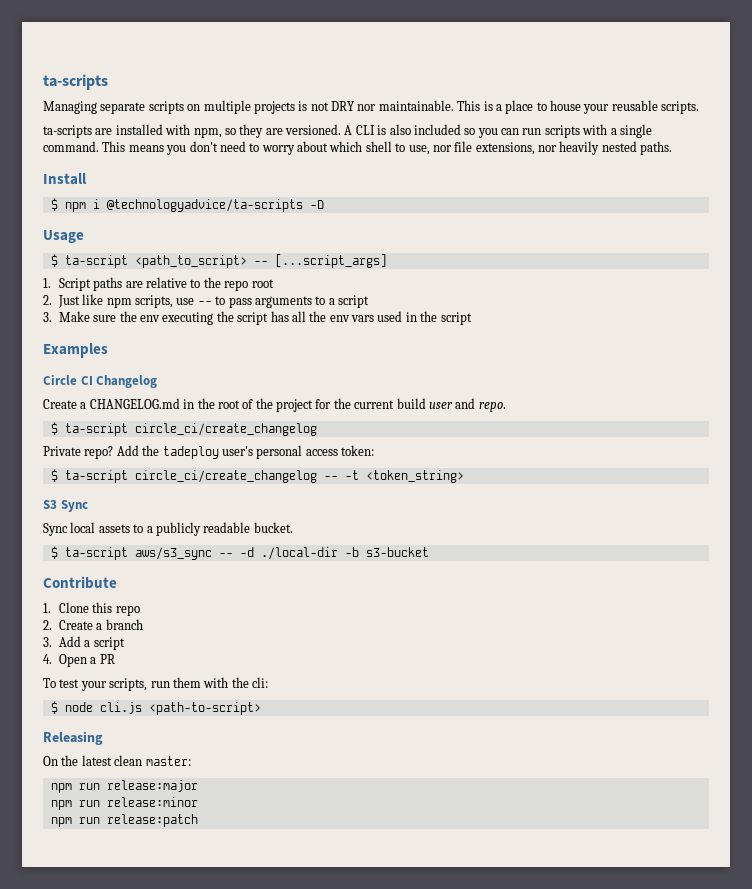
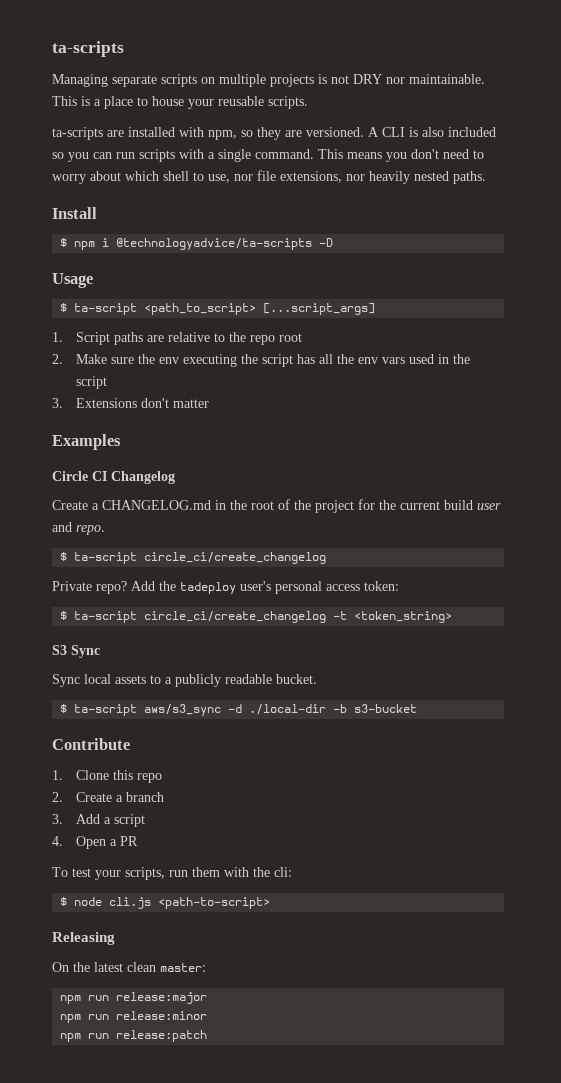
- $ ta-script <path_to_script> -- [...script_args]
+ $ ta-script <path_to_script> [...script_args]
- 2. Just like npm scripts, use -- to pass arguments to a script
- 3. Make sure the env executing the script has all the env vars used in the script
+ 2. Make sure the env executing the script has all the env vars used in the script
+ 3. Extensions don't matter
- $ ta-script circle_ci/create_changelog -- -t <token_string>
+ $ ta-script circle_ci/create_changelog -t <token_string>
- $ ta-script aws/s3_sync -- -d ./local-dir -b s3-bucket
+ $ ta-script aws/s3_sync -d ./local-dir -b s3-bucket

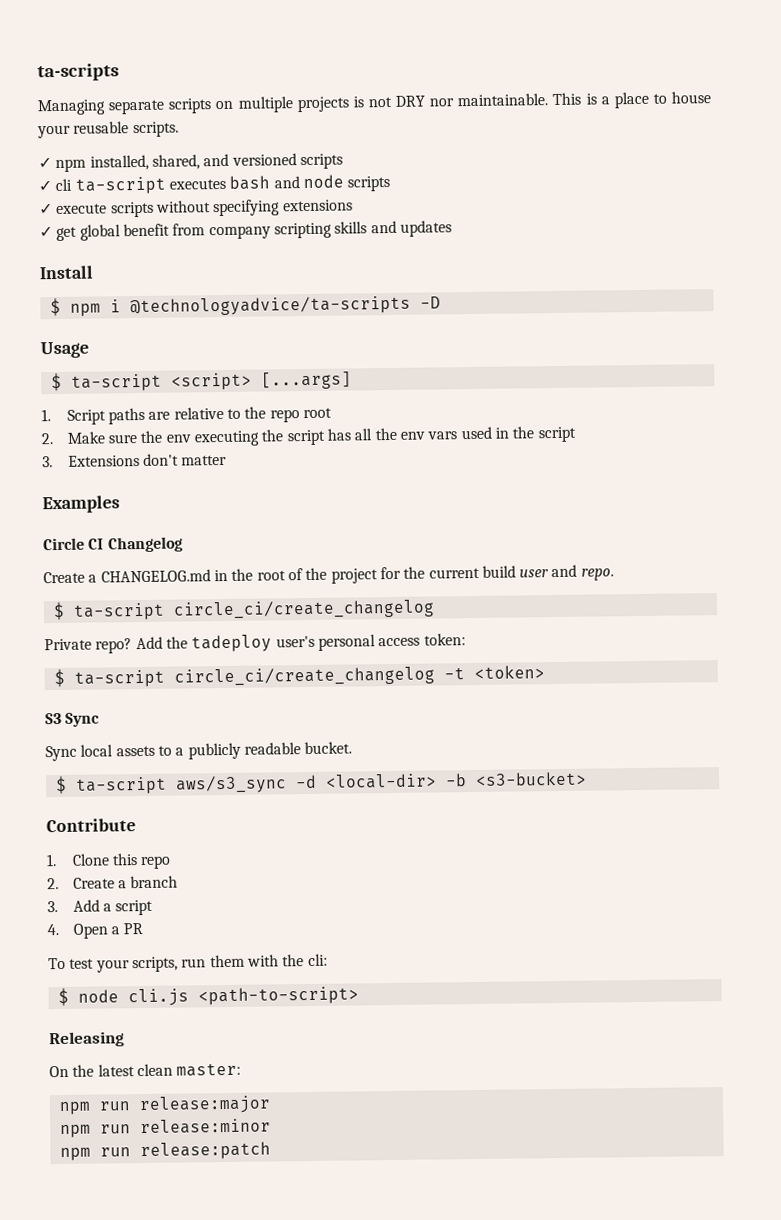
- ta-scripts are installed with npm, so they are versioned. A CLI is also included so you can run scripts with a single command. This means you don't need to worry about which shell to use, nor file extensions, nor heavily nested paths.
+ ✓ npm installed, shared, and versioned scripts
+ ✓ cli ta-script executes bash and node scripts
+ ✓ execute scripts without specifying extensions
+ ✓ get global benefit from company scripting skills and updates
- $ ta-script <path_to_script> [...script_args]
+ $ ta-script <script> [...args]
- $ ta-script circle_ci/create_changelog -t <token_string>
+ $ ta-script circle_ci/create_changelog -t <token>
- $ ta-script aws/s3_sync -d ./local-dir -b s3-bucket
+ $ ta-script aws/s3_sync -d <local-dir> -b <s3-bucket>

